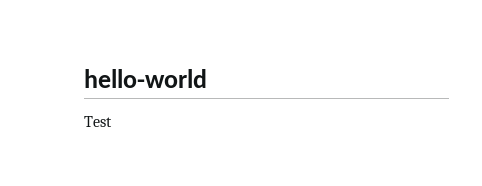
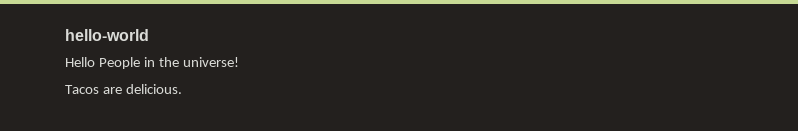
- Test
+ Hello People in the universe!
+ Tacos are delicious.

